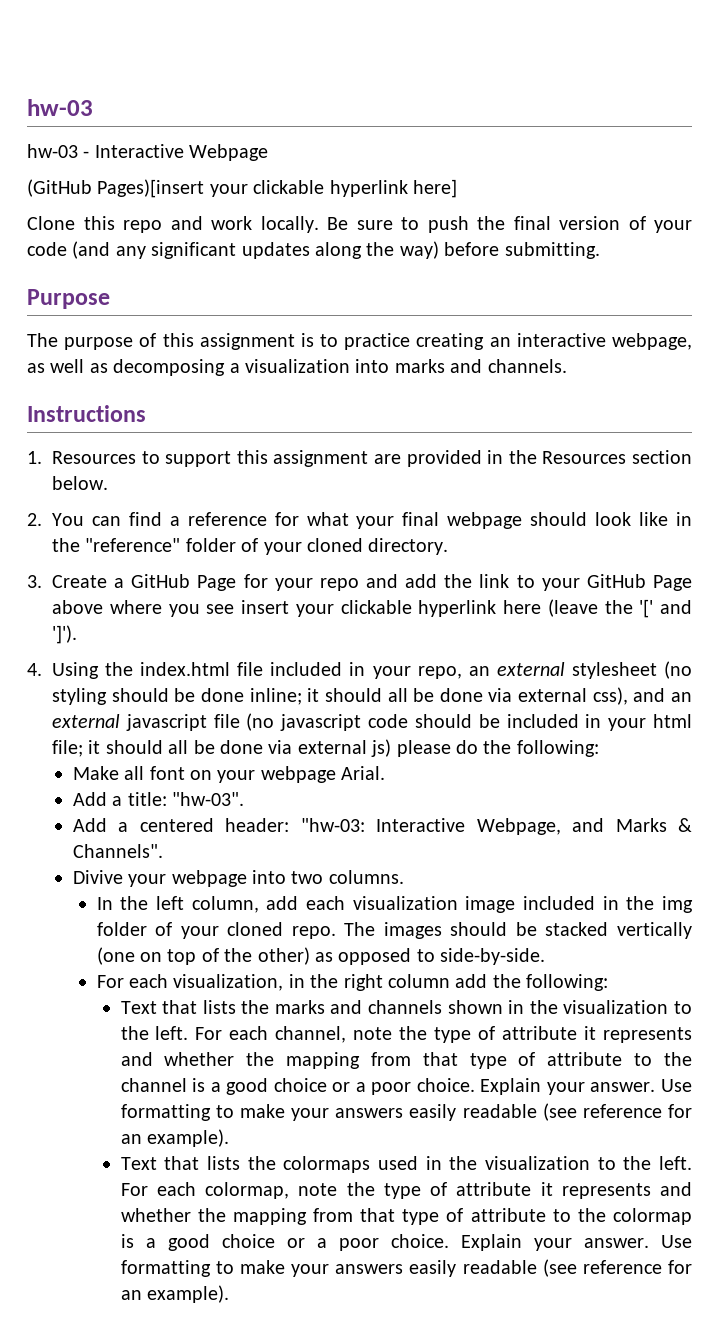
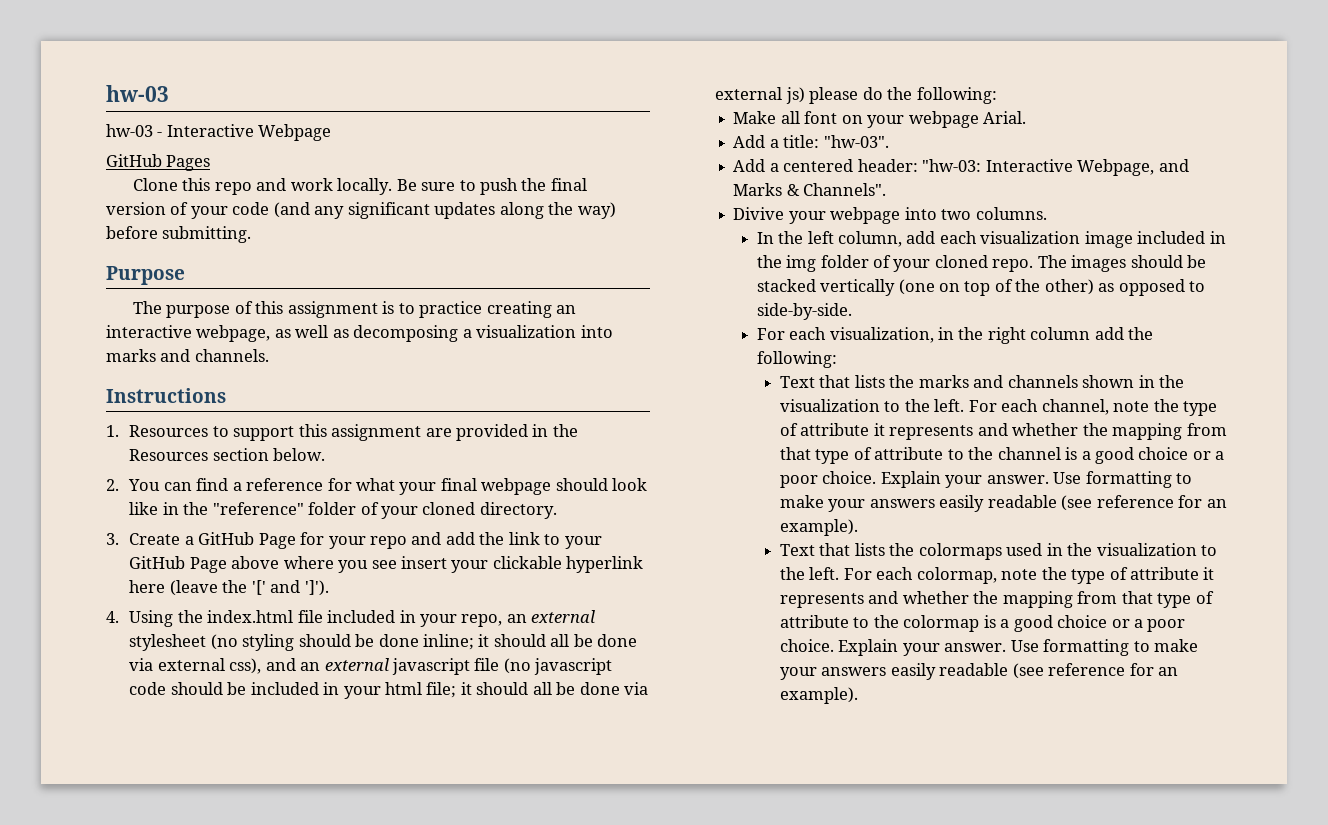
- (GitHub Pages)[insert your clickable hyperlink here]
+ GitHub Pages

